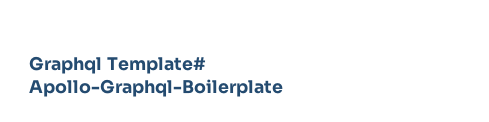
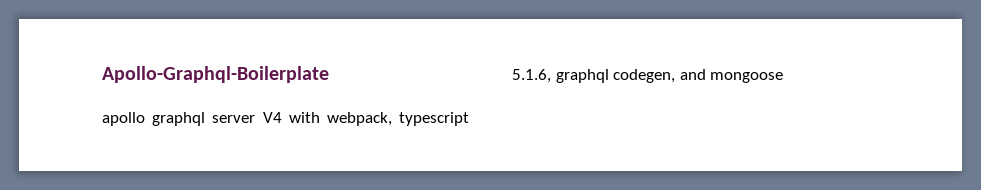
- Graphql Template# Apollo-Graphql-Boilerplate
+ Apollo-Graphql-Boilerplate
+ apollo graphql server V4 with webpack, typescript 5.1.6, graphql codegen, and mongoose

